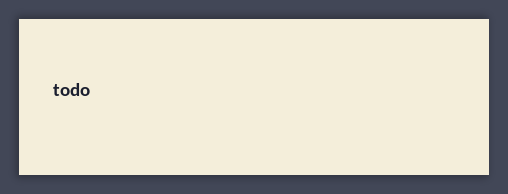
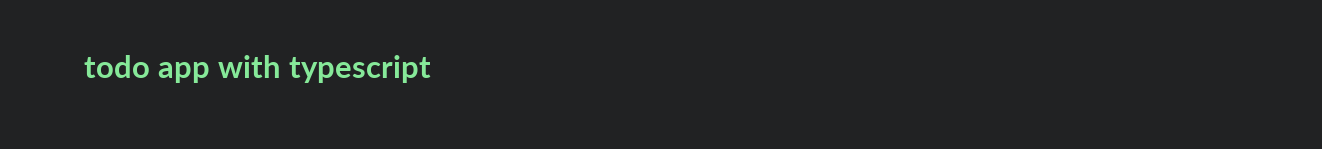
- todo
+ todo app with typescript

